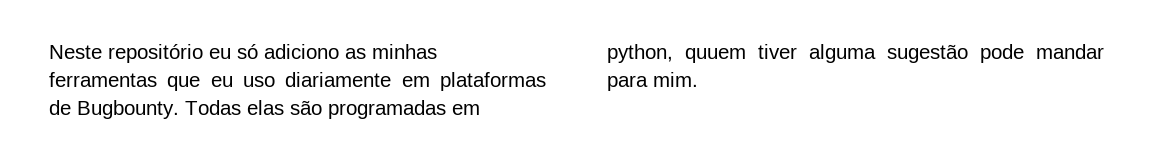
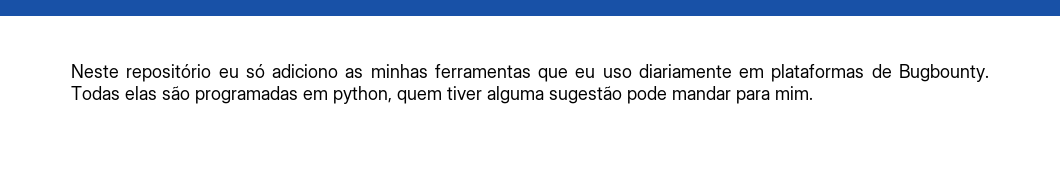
- Todas elas são programadas em python, quuem tiver alguma sugestão pode mandar para mim.
+ Todas elas são programadas em python, quem tiver alguma sugestão pode mandar para mim.

